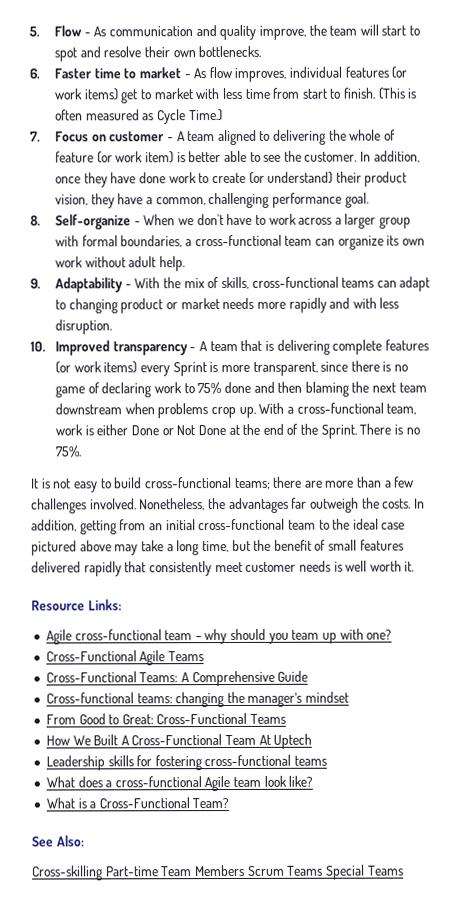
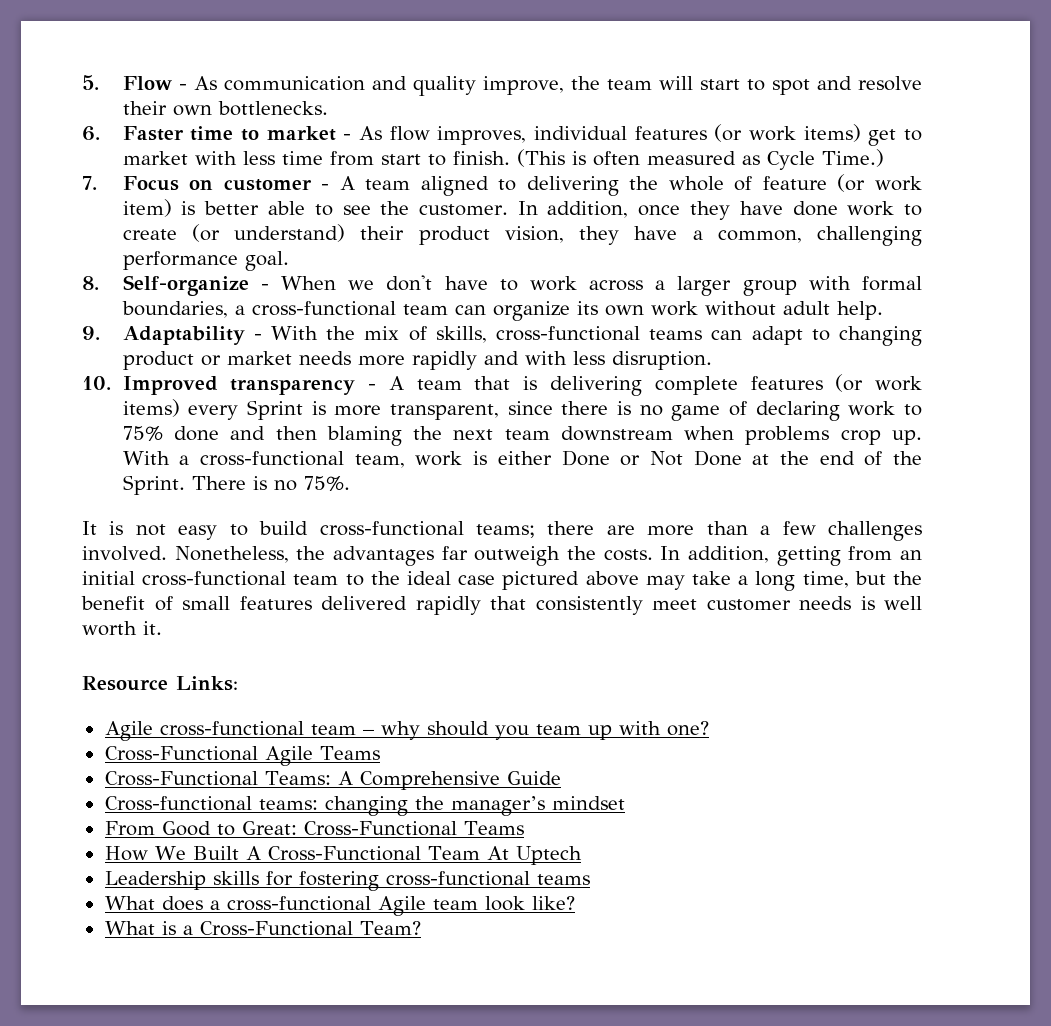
- See Also:
- Cross-skilling Part-time Team Members Scrum Teams Special Teams

